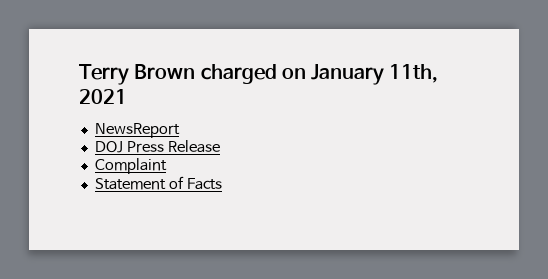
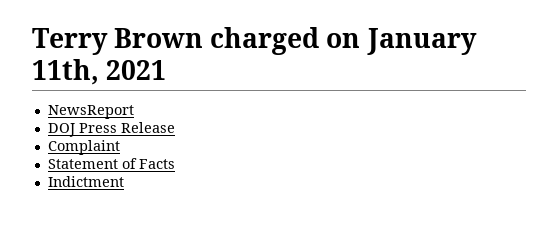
+ Indictment

